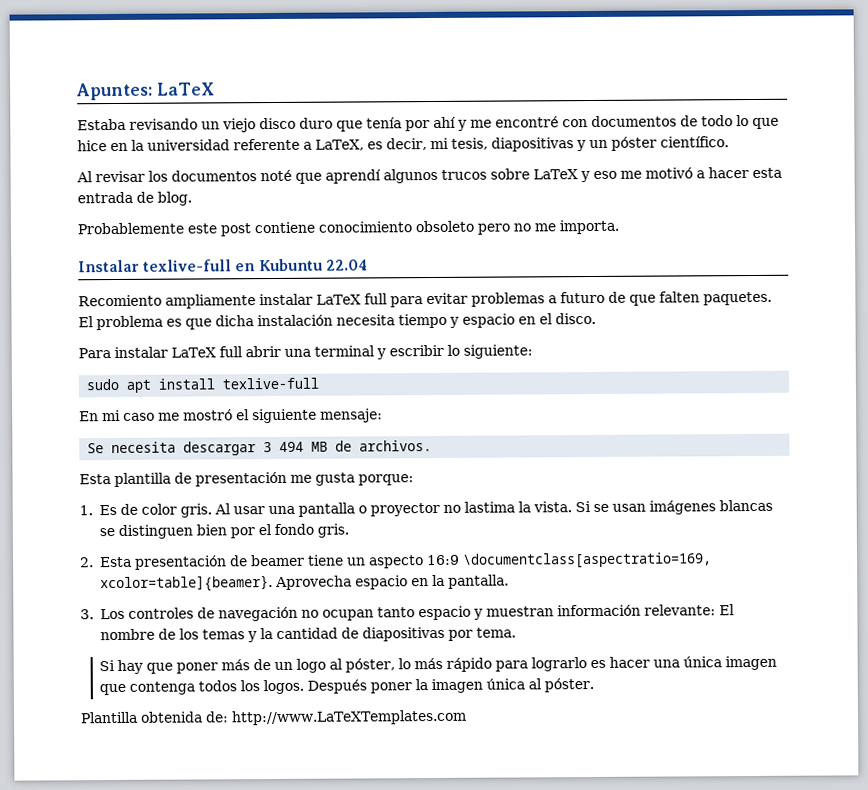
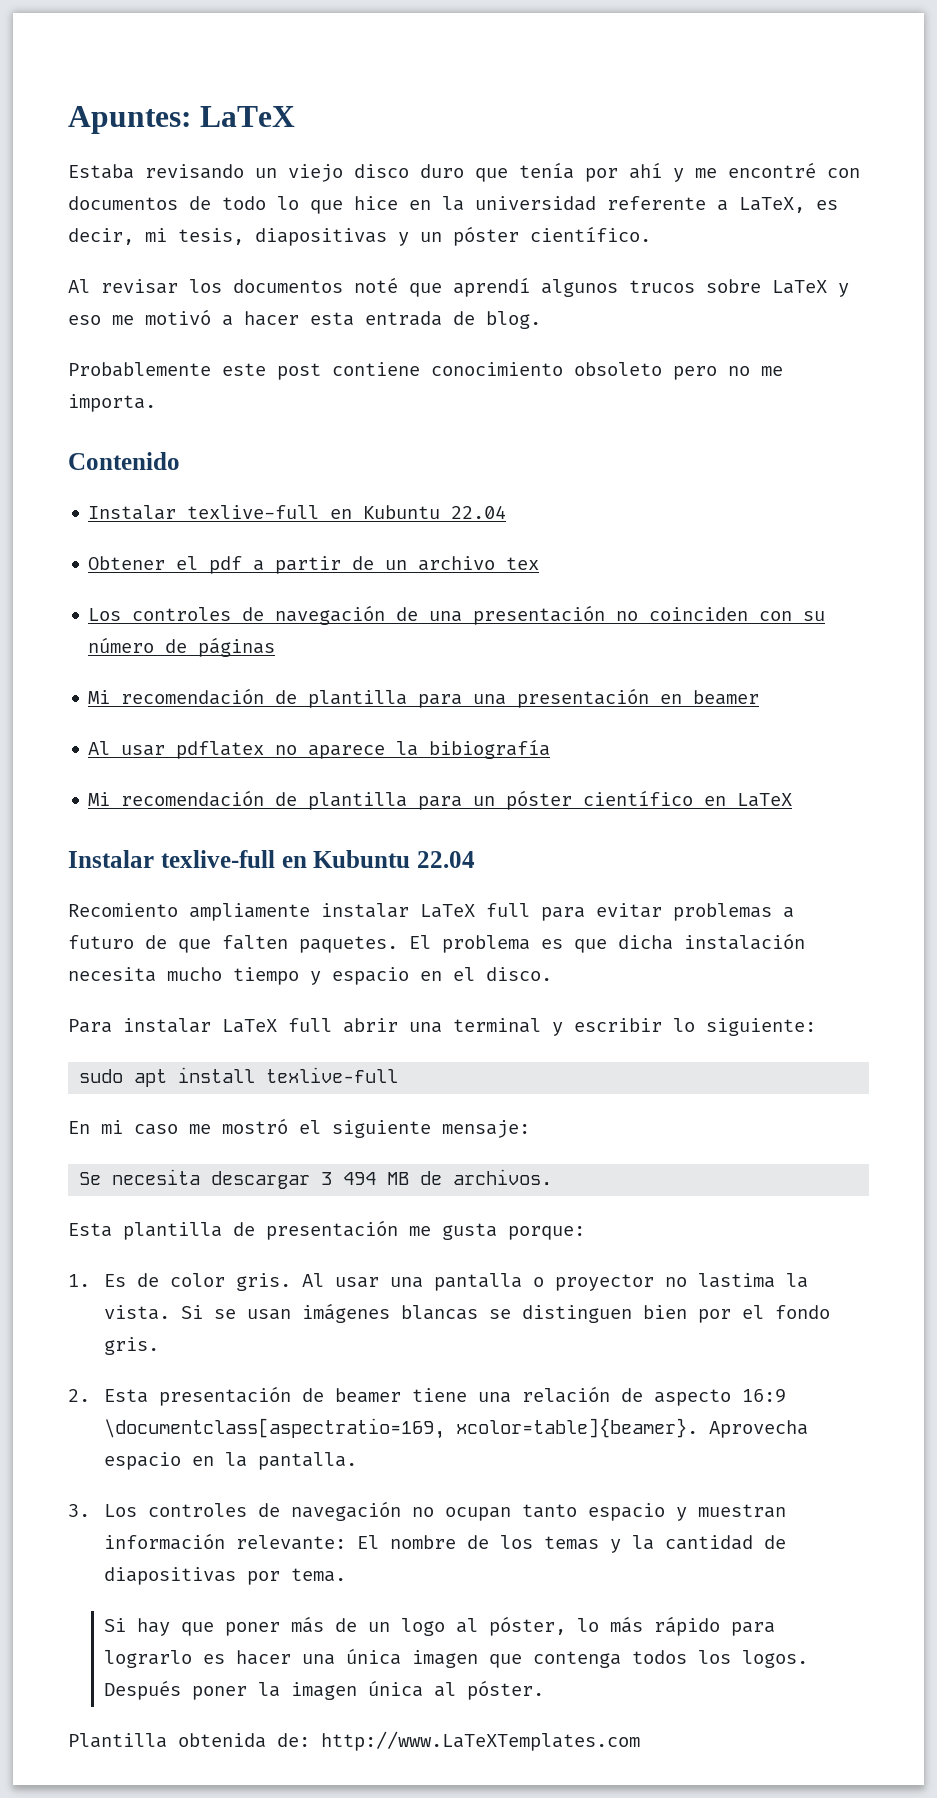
+ Contenido
+ Instalar texlive-full en Kubuntu 22.04
+ Obtener el pdf a partir de un archivo tex
+ Los controles de navegación de una presentación no coinciden con su número de páginas
+ Mi recomendación de plantilla para una presentación en beamer
+ Al usar pdflatex no aparece la bibiografía
+ Mi recomendación de plantilla para un póster científico en LaTeX
- El problema es que dicha instalación necesita tiempo y espacio en el disco.
+ El problema es que dicha instalación necesita mucho tiempo y espacio en el disco.
- 2. Esta presentación de beamer tiene un aspecto 16:9 \documentclass[aspectratio=169, xcolor=table]{beamer}.
+ 2. Esta presentación de beamer tiene una relación de aspecto 16:9 \documentclass[aspectratio=169, xcolor=table]{beamer}.

